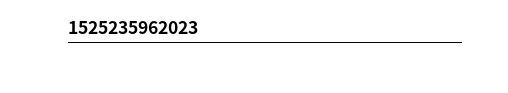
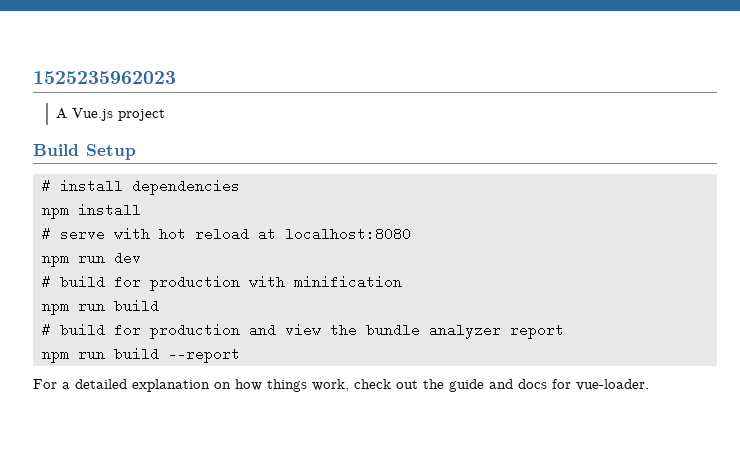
+ A Vue.js project
+ Build Setup
+ # install dependencies
+ npm install
+ # serve with hot reload at localhost:8080
+ npm run dev
+ # build for production with minification
+ npm run build
+ # build for production and view the bundle analyzer report
+ npm run build --report
+ For a detailed explanation on how things work, check out the guide and docs for vue-loader.

